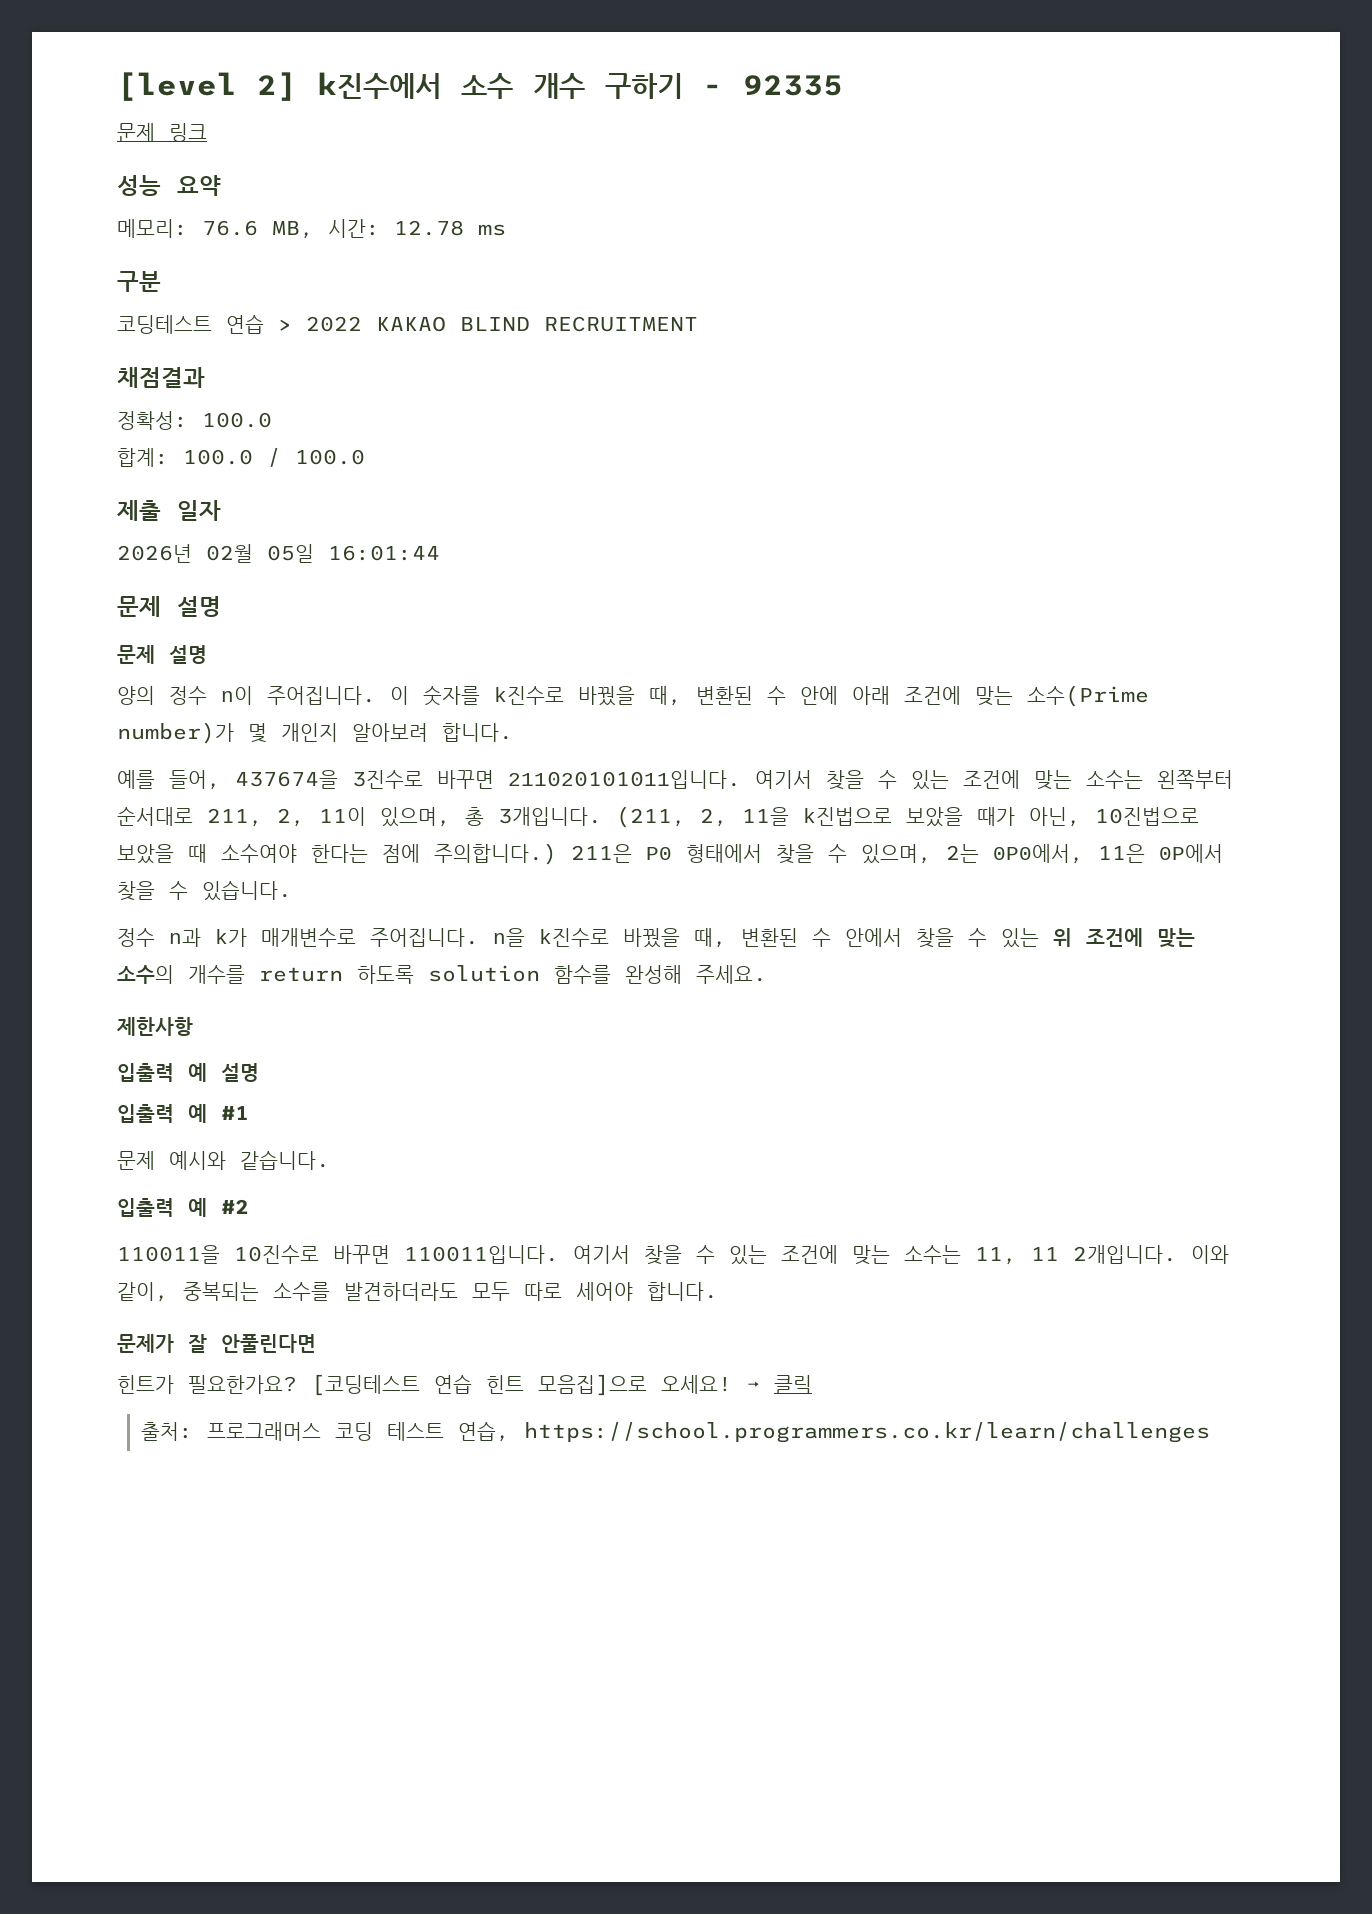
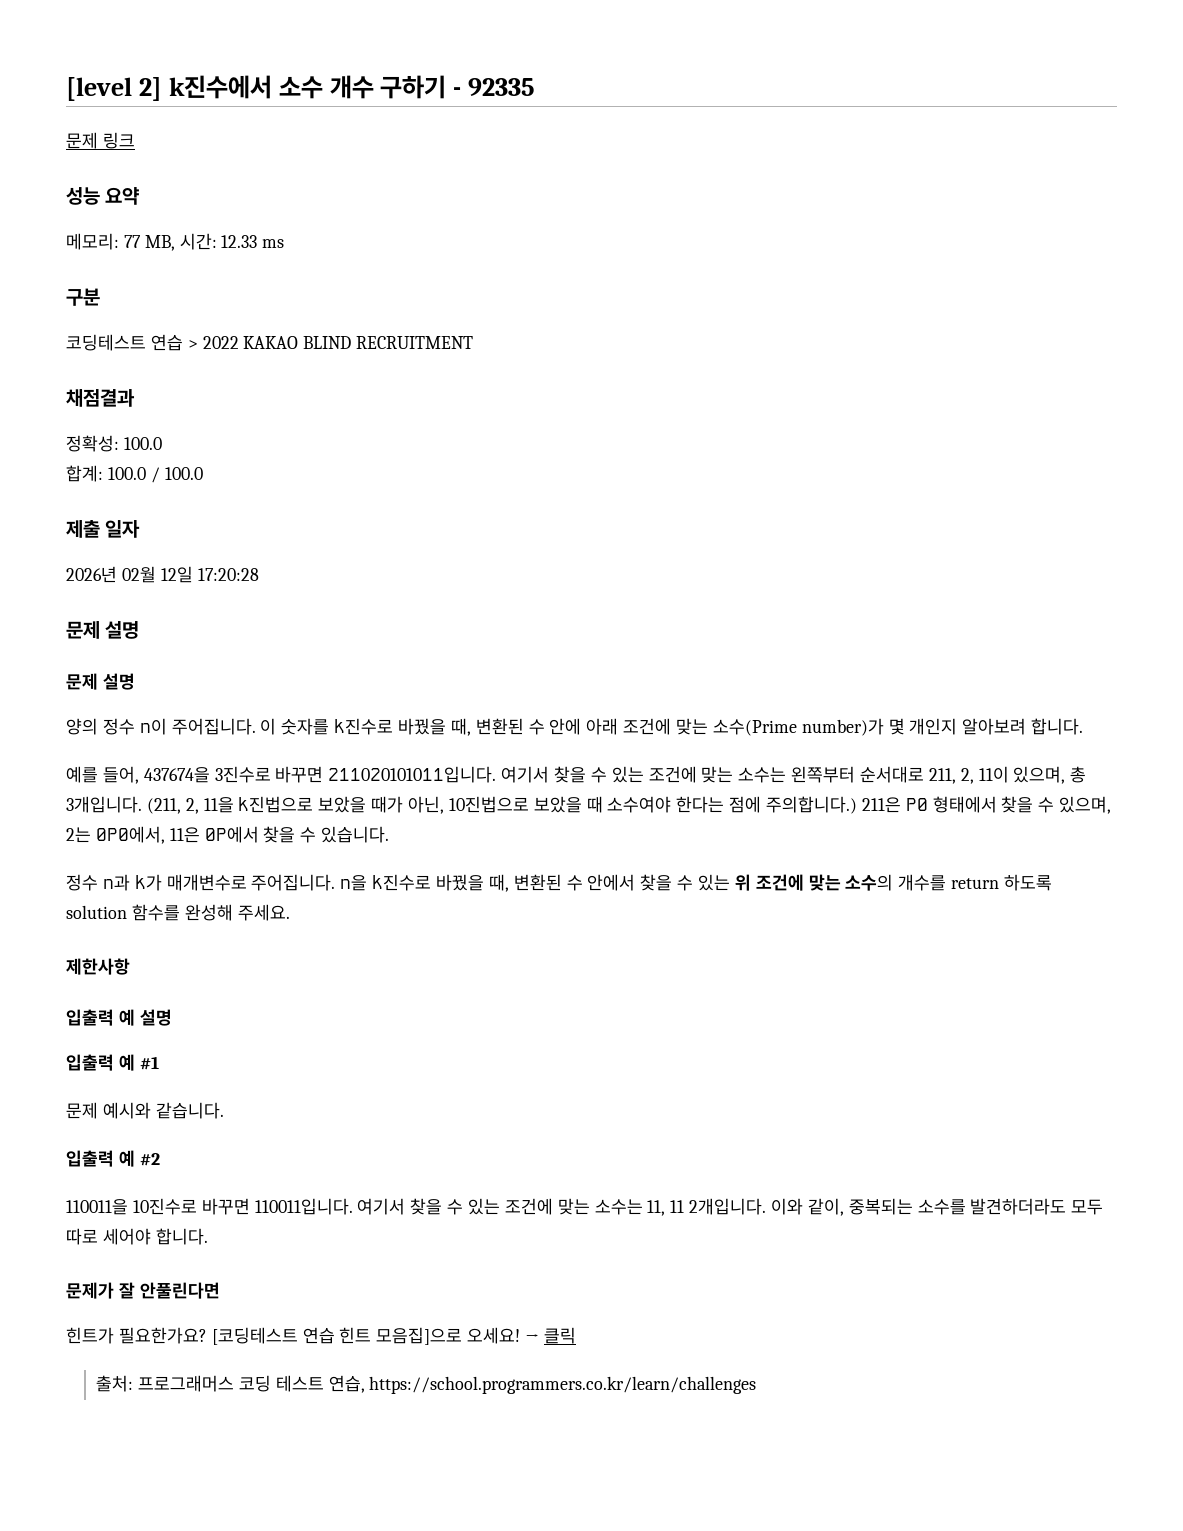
- 메모리: 76.6 MB, 시간: 12.78 ms
+ 메모리: 77 MB, 시간: 12.33 ms
- 2026년 02월 05일 16:01:44
+ 2026년 02월 12일 17:20:28

